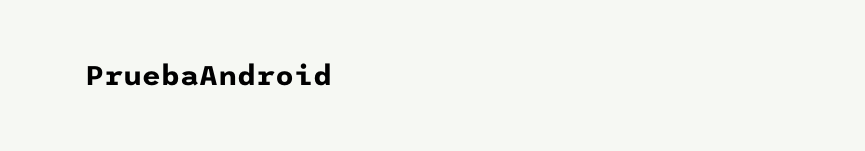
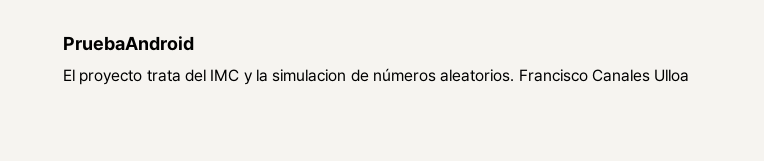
+ El proyecto trata del IMC y la simulacion de números aleatorios. Francisco Canales Ulloa

